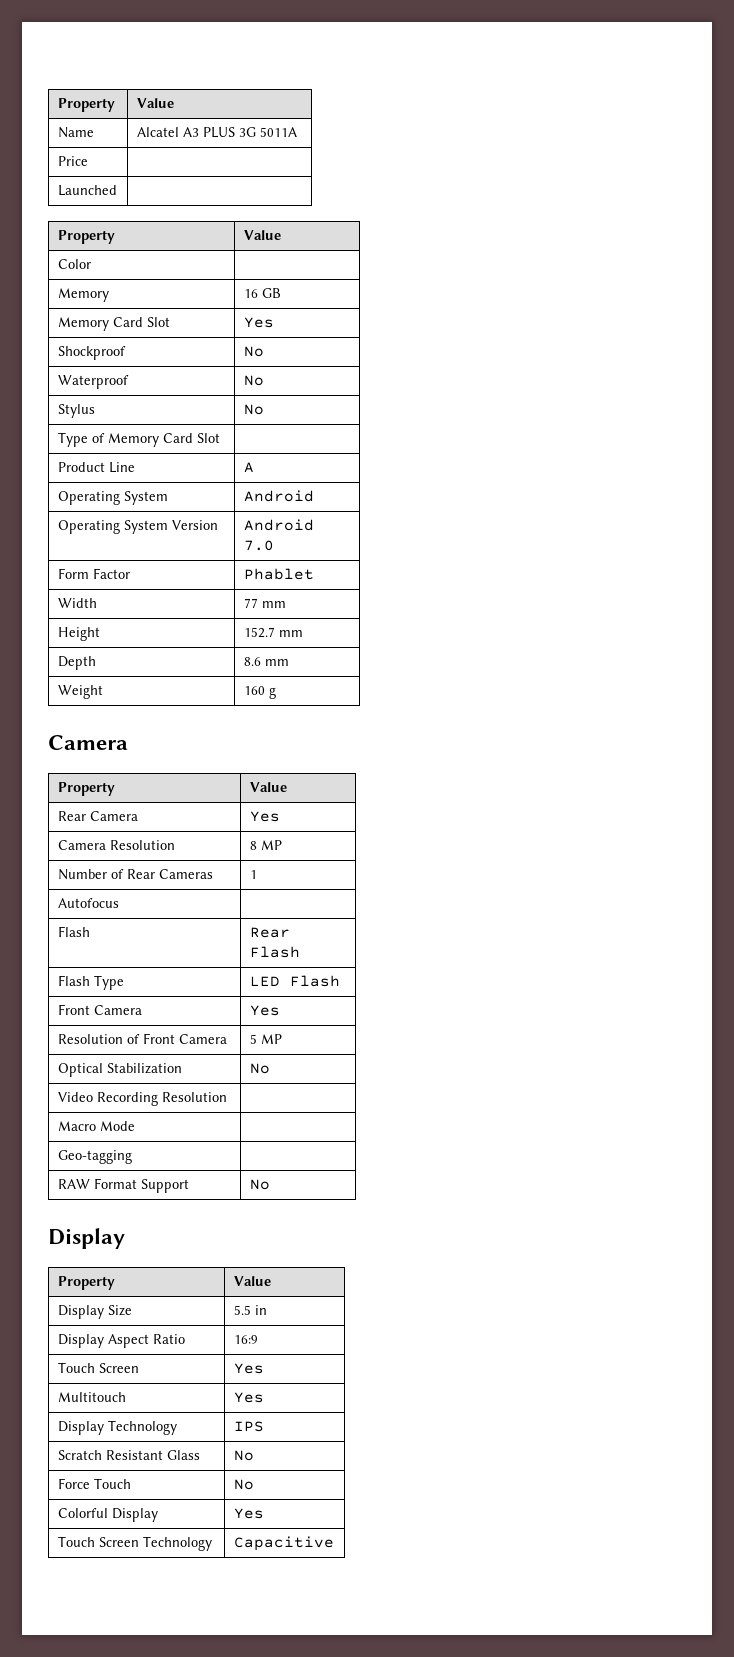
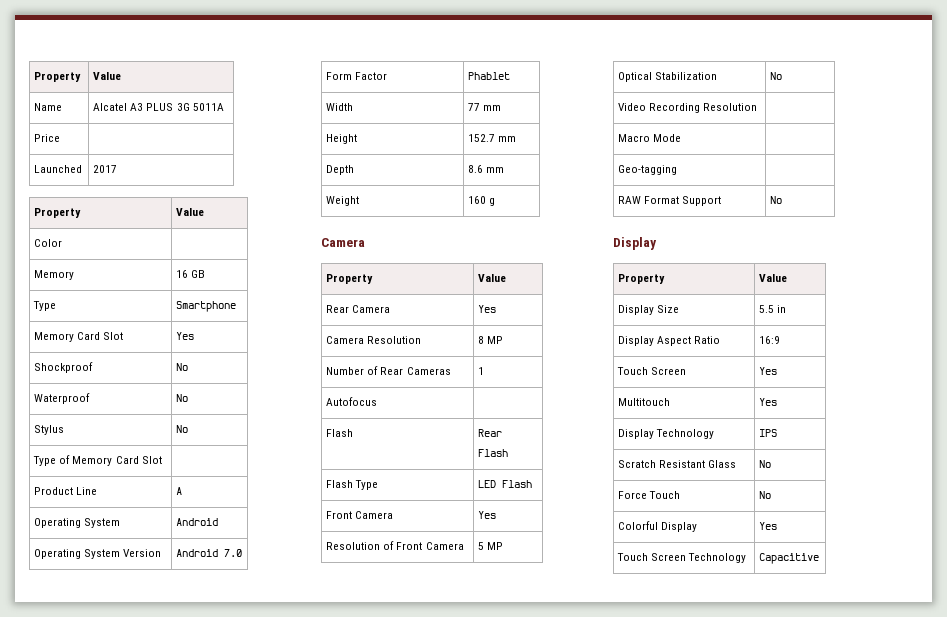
- Launched |
+ Launched | 2017
+ Type | Smartphone

